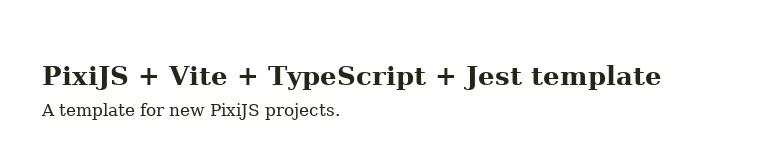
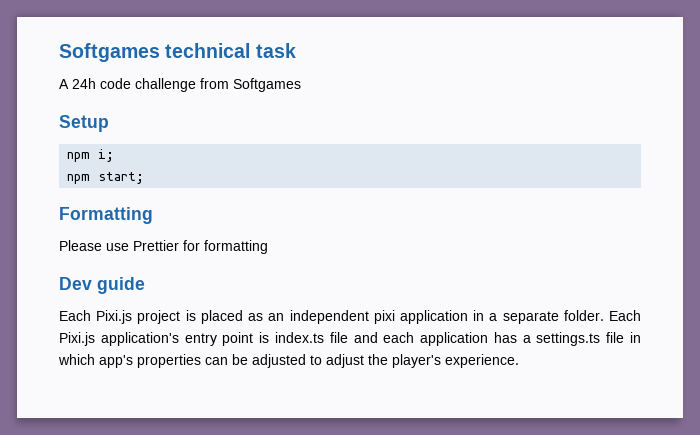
- PixiJS + Vite + TypeScript + Jest template
- A template for new PixiJS projects.
+ Softgames technical task
+ A 24h code challenge from Softgames
+ Setup
+ npm i;
+ npm start;
+ Formatting
+ Please use Prettier for formatting
+ Dev guide
+ Each Pixi.js project is placed as an independent pixi application in a separate folder. Each Pixi.js application's entry point is index.ts file and each application has a settings.ts file in which app's properties can be adjusted to adjust the player's experience.

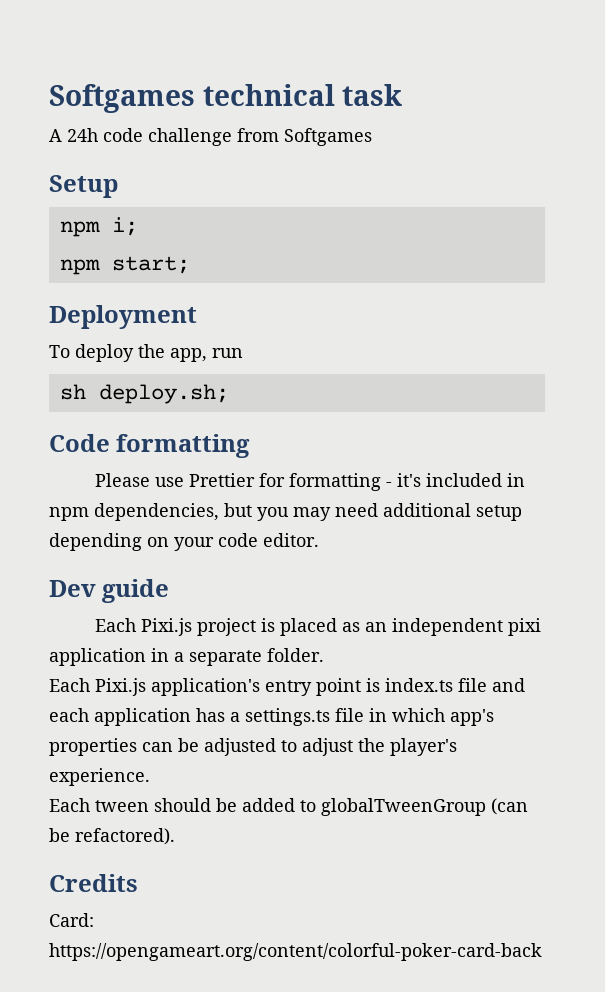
- Formatting
+ Deployment
+ To deploy the app, run
+ sh deploy.sh;
+ Code formatting
- Please use Prettier for formatting
+ Please use Prettier for formatting - it's included in npm dependencies, but you may need additional setup depending on your code editor.
- Each Pixi.js project is placed as an independent pixi application in a separate folder. Each Pixi.js application's entry point is index.ts file and each application has a settings.ts file in which app's properties can be adjusted to adjust the player's experience.
+ Each Pixi.js project is placed as an independent pixi application in a separate folder.
+ Each Pixi.js application's entry point is index.ts file and each application has a settings.ts file in which app's properties can be adjusted to adjust the player's experience.
+ Each tween should be added to globalTweenGroup (can be refactored).
+ Credits
+ Card: https://opengameart.org/content/colorful-poker-card-back

